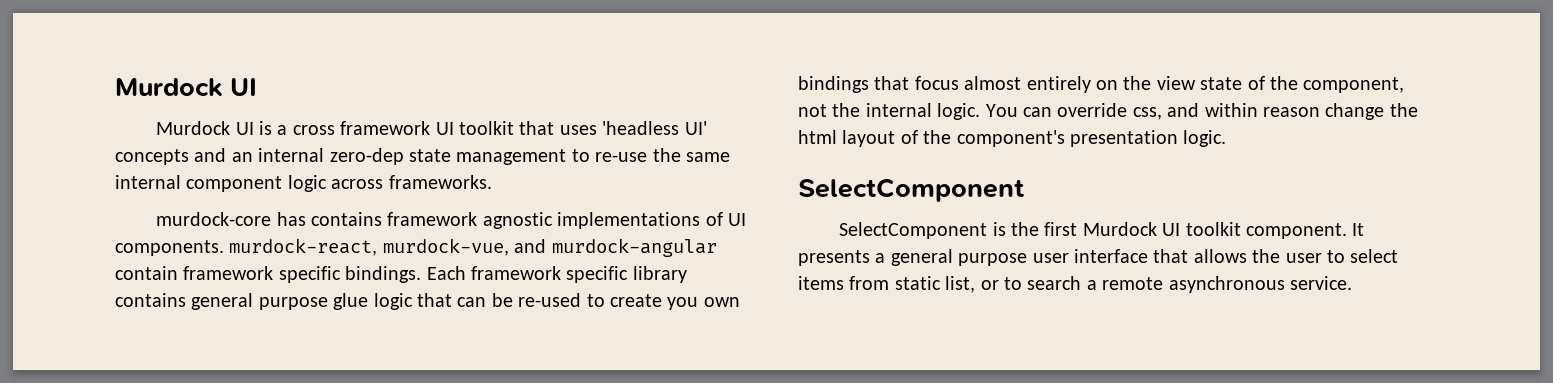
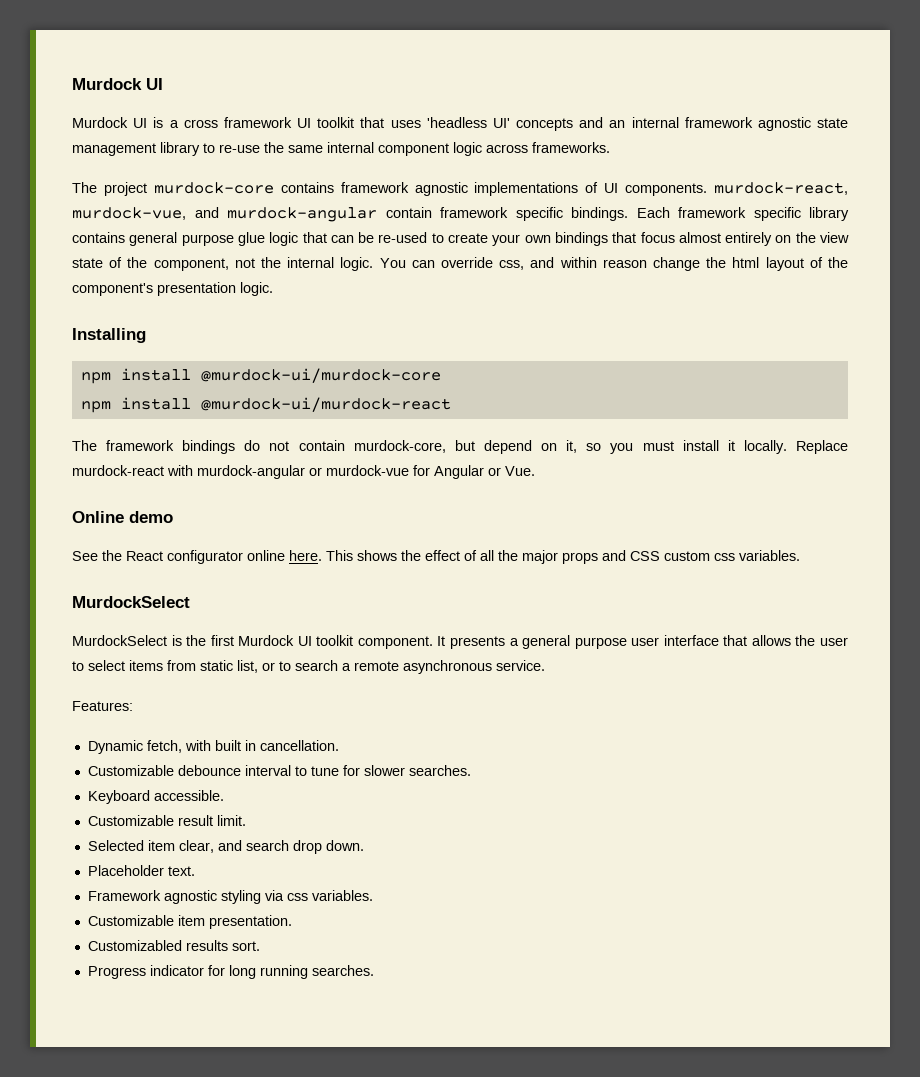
- Murdock UI is a cross framework UI toolkit that uses 'headless UI' concepts and an internal zero-dep state management to re-use the same internal component logic across frameworks.
+ Murdock UI is a cross framework UI toolkit that uses 'headless UI' concepts and an internal framework agnostic state management library to re-use the same internal component logic across frameworks.
- murdock-core has contains framework agnostic implementations of UI components. murdock-react, murdock-vue, and murdock-angular contain framework specific bindings.
+ The project murdock-core contains framework agnostic implementations of UI components. murdock-react, murdock-vue, and murdock-angular contain framework specific bindings.
- Each framework specific library contains general purpose glue logic that can be re-used to create you own bindings that focus almost entirely on the view state of the component, not the internal logic.
+ Each framework specific library contains general purpose glue logic that can be re-used to create your own bindings that focus almost entirely on the view state of the component, not the internal logic.
  You can override css, and within reason change the html layout of the component's presentation logic.
- SelectComponent
- SelectComponent is the first Murdock UI toolkit component.
+ Installing
+ npm install @murdock-ui/murdock-core
+ npm install @murdock-ui/murdock-react
+ The framework bindings do not contain murdock-core, but depend on it, so you must install it locally. Replace murdock-react with murdock-angular or murdock-vue for Angular or Vue.
+ Online demo
+ See the React configurator online here. This shows the effect of all the major props and CSS custom css variables.
+ MurdockSelect
+ MurdockSelect is the first Murdock UI toolkit component.
+ Features:
+ Dynamic fetch, with built in cancellation.
+ Customizable debounce interval to tune for slower searches.
+ Keyboard accessible.
+ Customizable result limit.
+ Selected item clear, and search drop down.
+ Placeholder text.
+ Framework agnostic styling via css variables.
+ Customizable item presentation.
+ Customizabled results sort.
+ Progress indicator for long running searches.

